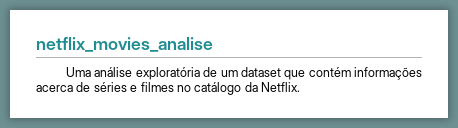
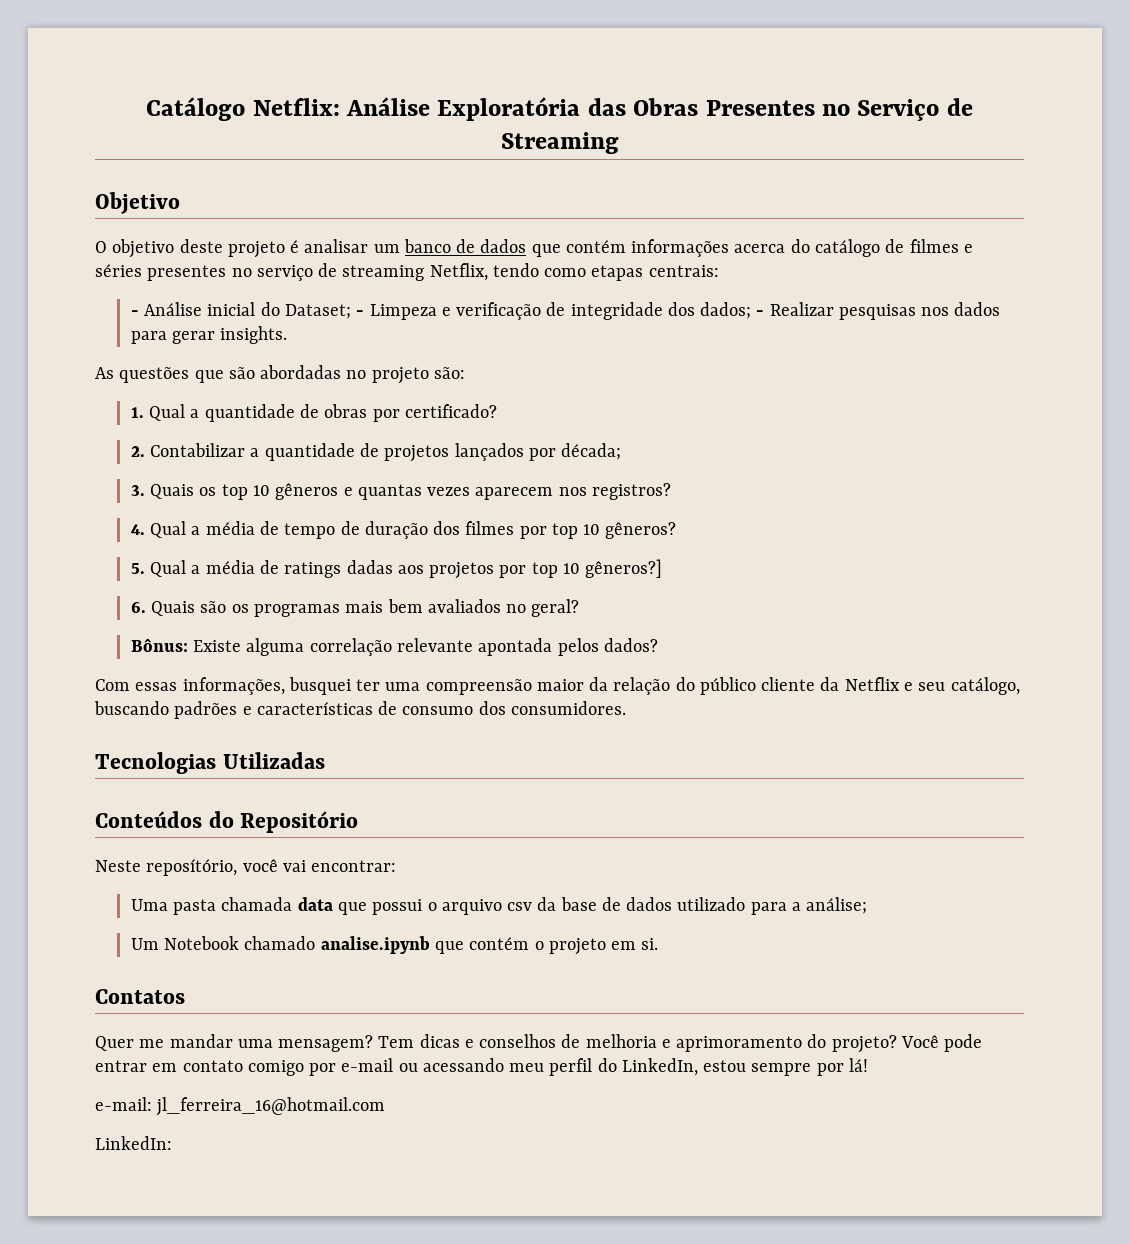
- netflix_movies_analise
- Uma análise exploratória de um dataset que contém informações acerca de séries e filmes no catálogo da Netflix.
+ Catálogo Netflix: Análise Exploratória das Obras Presentes no Serviço de Streaming
+ Objetivo
+ O objetivo deste projeto é analisar um banco de dados que contém informações acerca do catálogo de filmes e séries presentes no serviço de streaming Netflix, tendo como etapas centrais:
+ - Análise inicial do Dataset; - Limpeza e verificação de integridade dos dados; - Realizar pesquisas nos dados para gerar insights.
+ As questões que são abordadas no projeto são:
+ 1. Qual a quantidade de obras por certificado?
+ 2. Contabilizar a quantidade de projetos lançados por década;
+ 3. Quais os top 10 gêneros e quantas vezes aparecem nos registros?
+ 4. Qual a média de tempo de duração dos filmes por top 10 gêneros?
+ 5. Qual a média de ratings dadas aos projetos por top 10 gêneros?]
+ 6. Quais são os programas mais bem avaliados no geral?
+ Bônus: Existe alguma correlação relevante apontada pelos dados?
+ Com essas informações, busquei ter uma compreensão maior da relação do público cliente da Netflix e seu catálogo, buscando padrões e características de consumo dos consumidores.
+ Tecnologias Utilizadas
+ Conteúdos do Repositório
+ Neste reposítório, você vai encontrar:
+ Uma pasta chamada data que possui o arquivo csv da base de dados utilizado para a análise;
+ Um Notebook chamado analise.ipynb que contém o projeto em si.
+ Contatos
+ Quer me mandar uma mensagem? Tem dicas e conselhos de melhoria e aprimoramento do projeto? Você pode entrar em contato comigo por e-mail ou acessando meu perfil do LinkedIn, estou sempre por lá!
+ e-mail: jl_ferreira_16@hotmail.com
+ LinkedIn:

